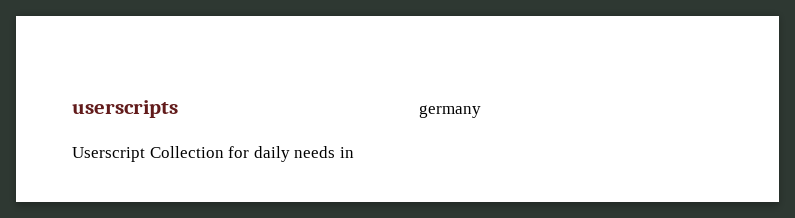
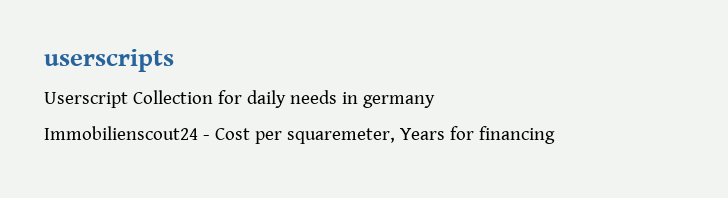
+ Immobilienscout24 - Cost per squaremeter, Years for financing

